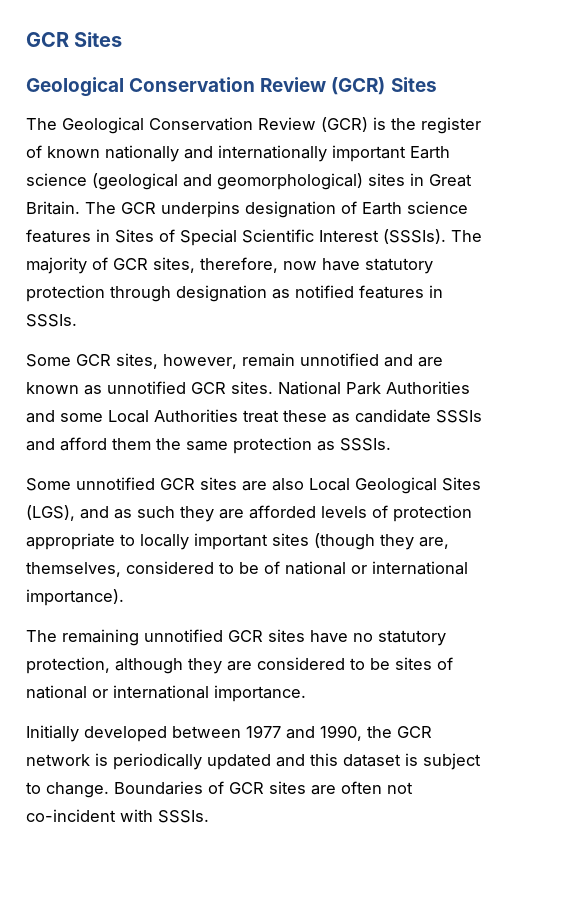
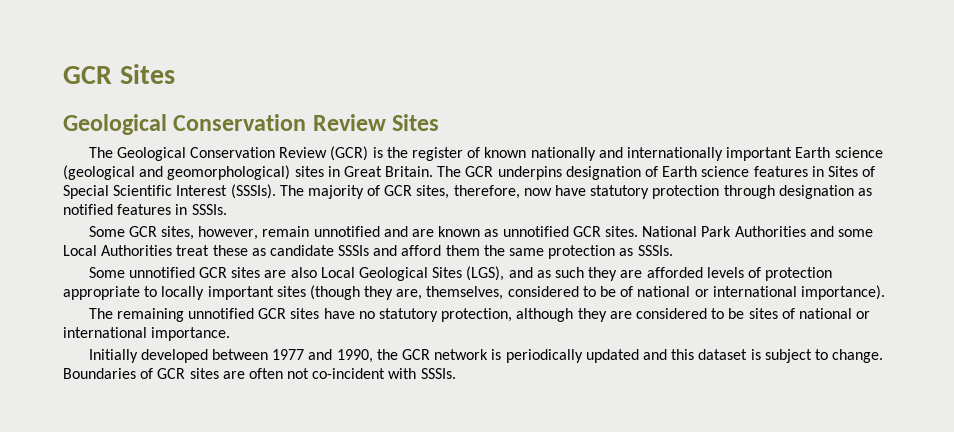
- Geological Conservation Review (GCR) Sites
+ Geological Conservation Review Sites

